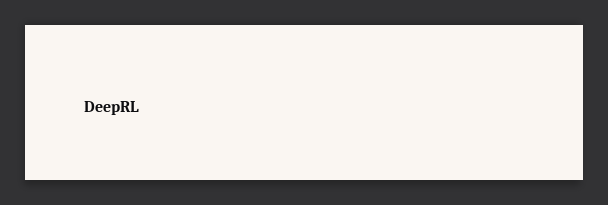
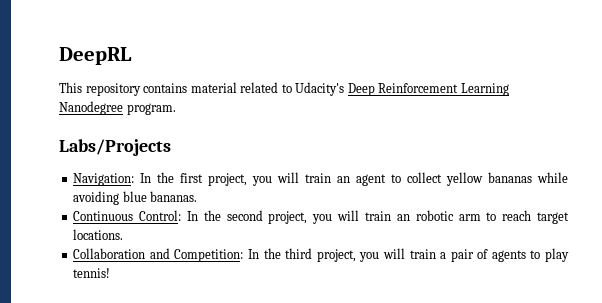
+ This repository contains material related to Udacity's Deep Reinforcement Learning Nanodegree program.
+ Labs/Projects
+ Navigation: In the first project, you will train an agent to collect yellow bananas while avoiding blue bananas.
+ Continuous Control: In the second project, you will train an robotic arm to reach target locations.
+ Collaboration and Competition: In the third project, you will train a pair of agents to play tennis!

